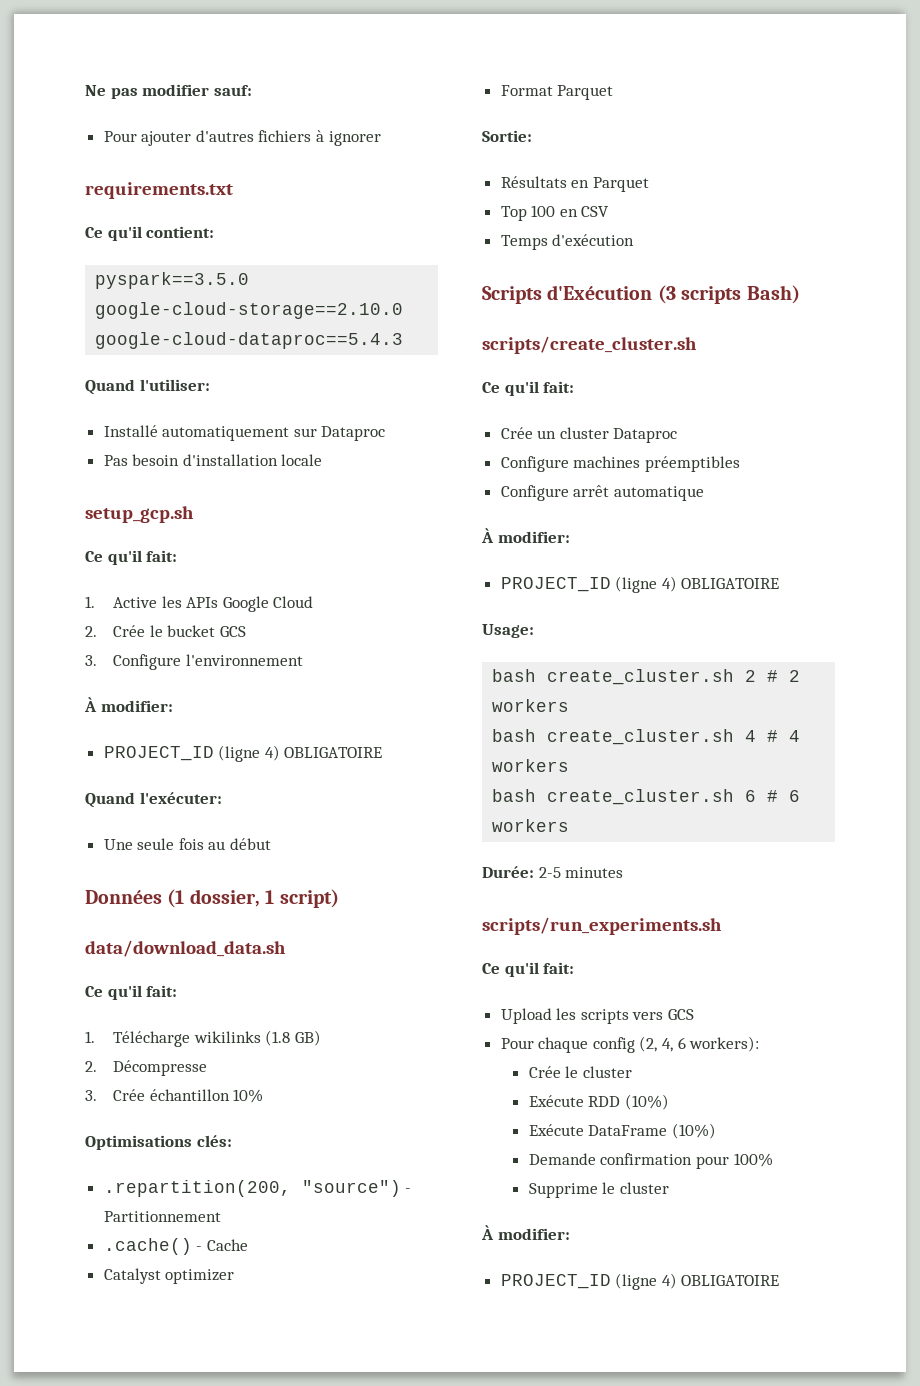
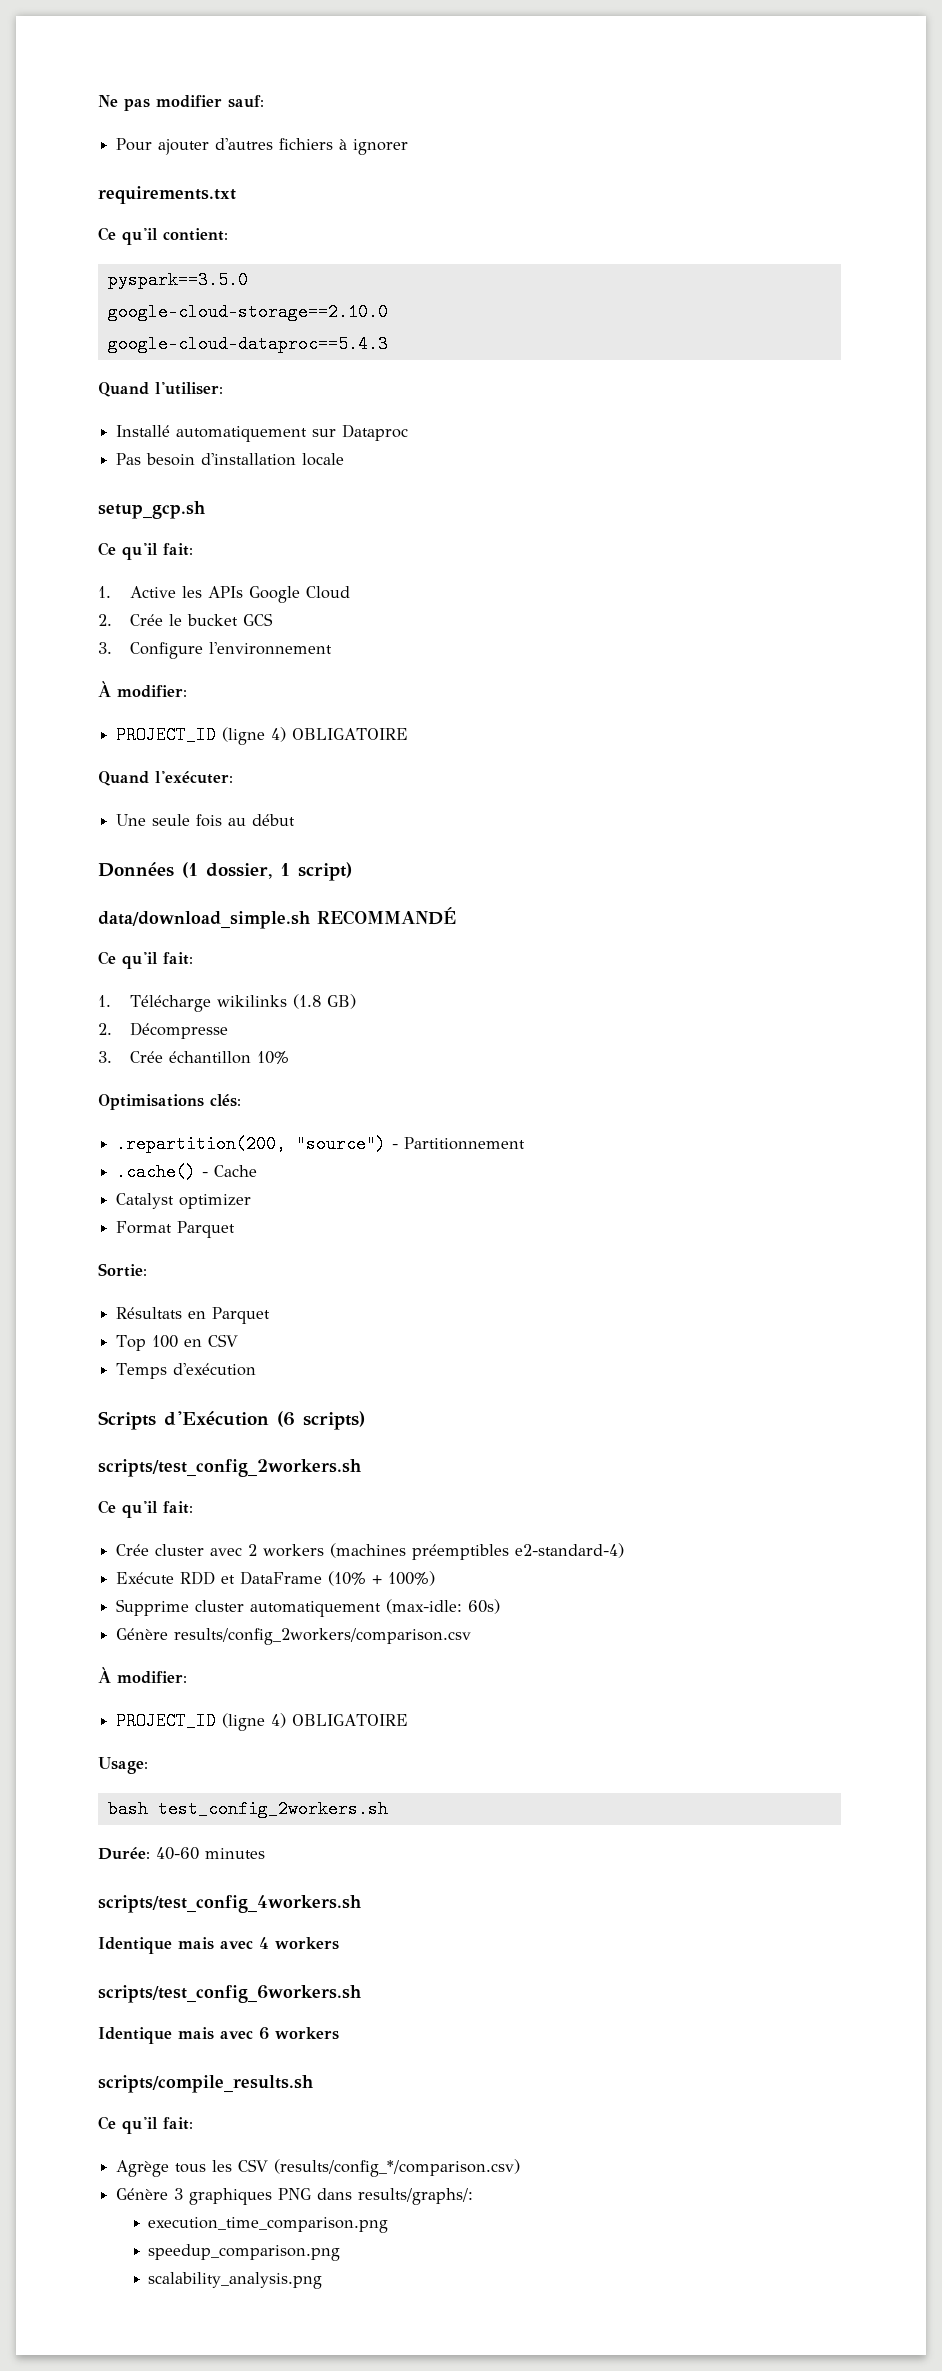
- data/download_data.sh
+ data/download_simple.sh RECOMMANDÉ
- Scripts d'Exécution (3 scripts Bash)
- scripts/create_cluster.sh
+ Scripts d'Exécution (6 scripts)
+ scripts/test_config_2workers.sh
- Crée un cluster Dataproc
- Configure machines préemptibles
- Configure arrêt automatique
+ Crée cluster avec 2 workers (machines préemptibles e2-standard-4)
+ Exécute RDD et DataFrame (10% + 100%)
+ Supprime cluster automatiquement (max-idle: 60s)
+ Génère results/config_2workers/comparison.csv
- bash create_cluster.sh 2 # 2 workers
- bash create_cluster.sh 4 # 4 workers
- bash create_cluster.sh 6 # 6 workers
- Durée: 2-5 minutes
- scripts/run_experiments.sh
+ bash test_config_2workers.sh
+ Durée: 40-60 minutes
+ scripts/test_config_4workers.sh
+ Identique mais avec 4 workers
+ scripts/test_config_6workers.sh
+ Identique mais avec 6 workers
+ scripts/compile_results.sh
  Ce qu'il fait:
- Upload les scripts vers GCS
- Pour chaque config (2, 4, 6 workers):
- Crée le cluster
- Exécute RDD (10%)
- Exécute DataFrame (10%)
- Demande confirmation pour 100%
- Supprime le cluster
- À modifier:
- PROJECT_ID (ligne 4) OBLIGATOIRE
+ Agrège tous les CSV (results/config_*/comparison.csv)
+ Génère 3 graphiques PNG dans results/graphs/:
+ execution_time_comparison.png
+ speedup_comparison.png
+ scalability_analysis.png

